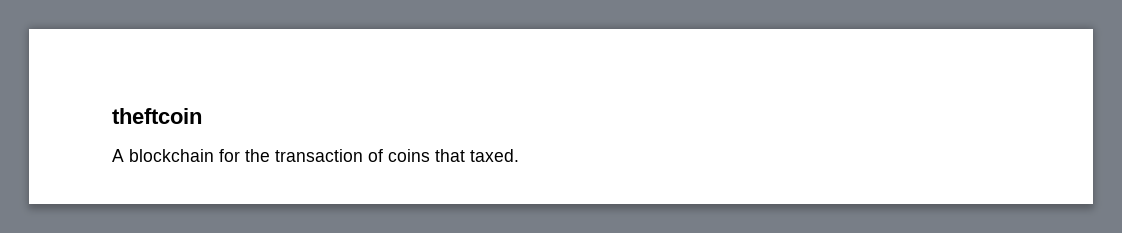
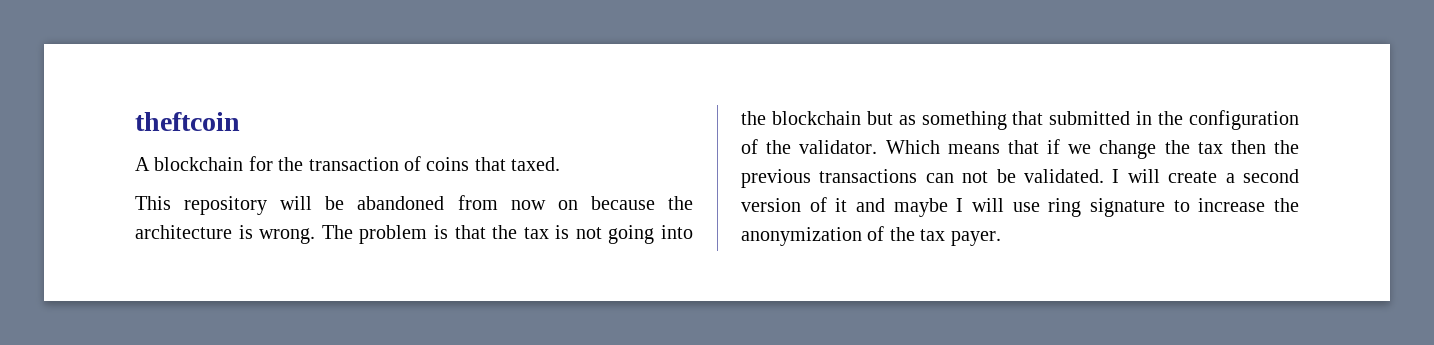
+ This repository will be abandoned from now on because the architecture is wrong. The problem is that the tax is not going into the blockchain but as something that submitted in the configuration of the validator. Which means that if we change the tax then the previous transactions can not be validated. I will create a second version of it and maybe I will use ring signature to increase the anonymization of the tax payer.

